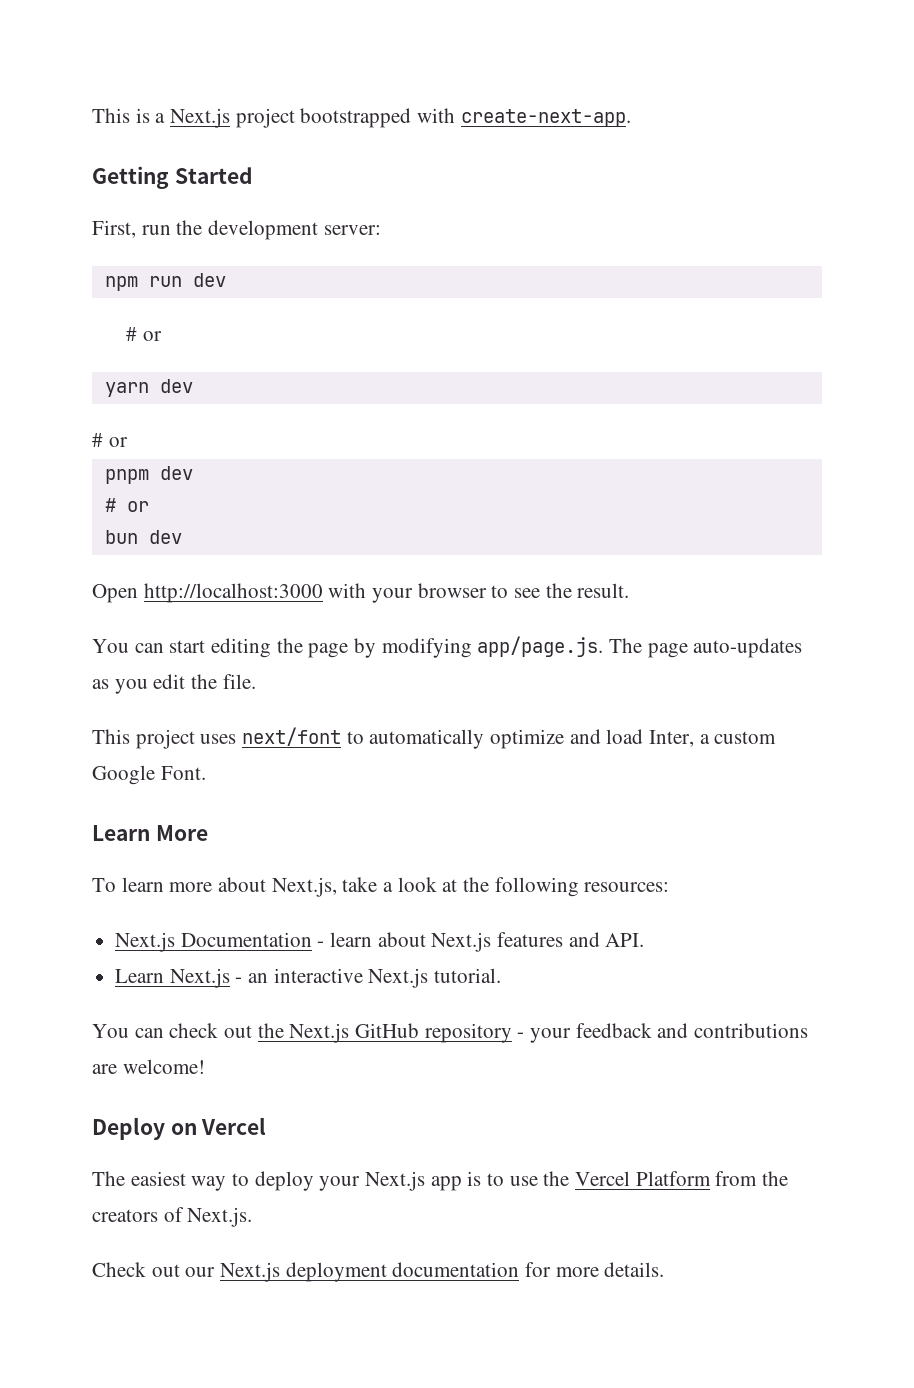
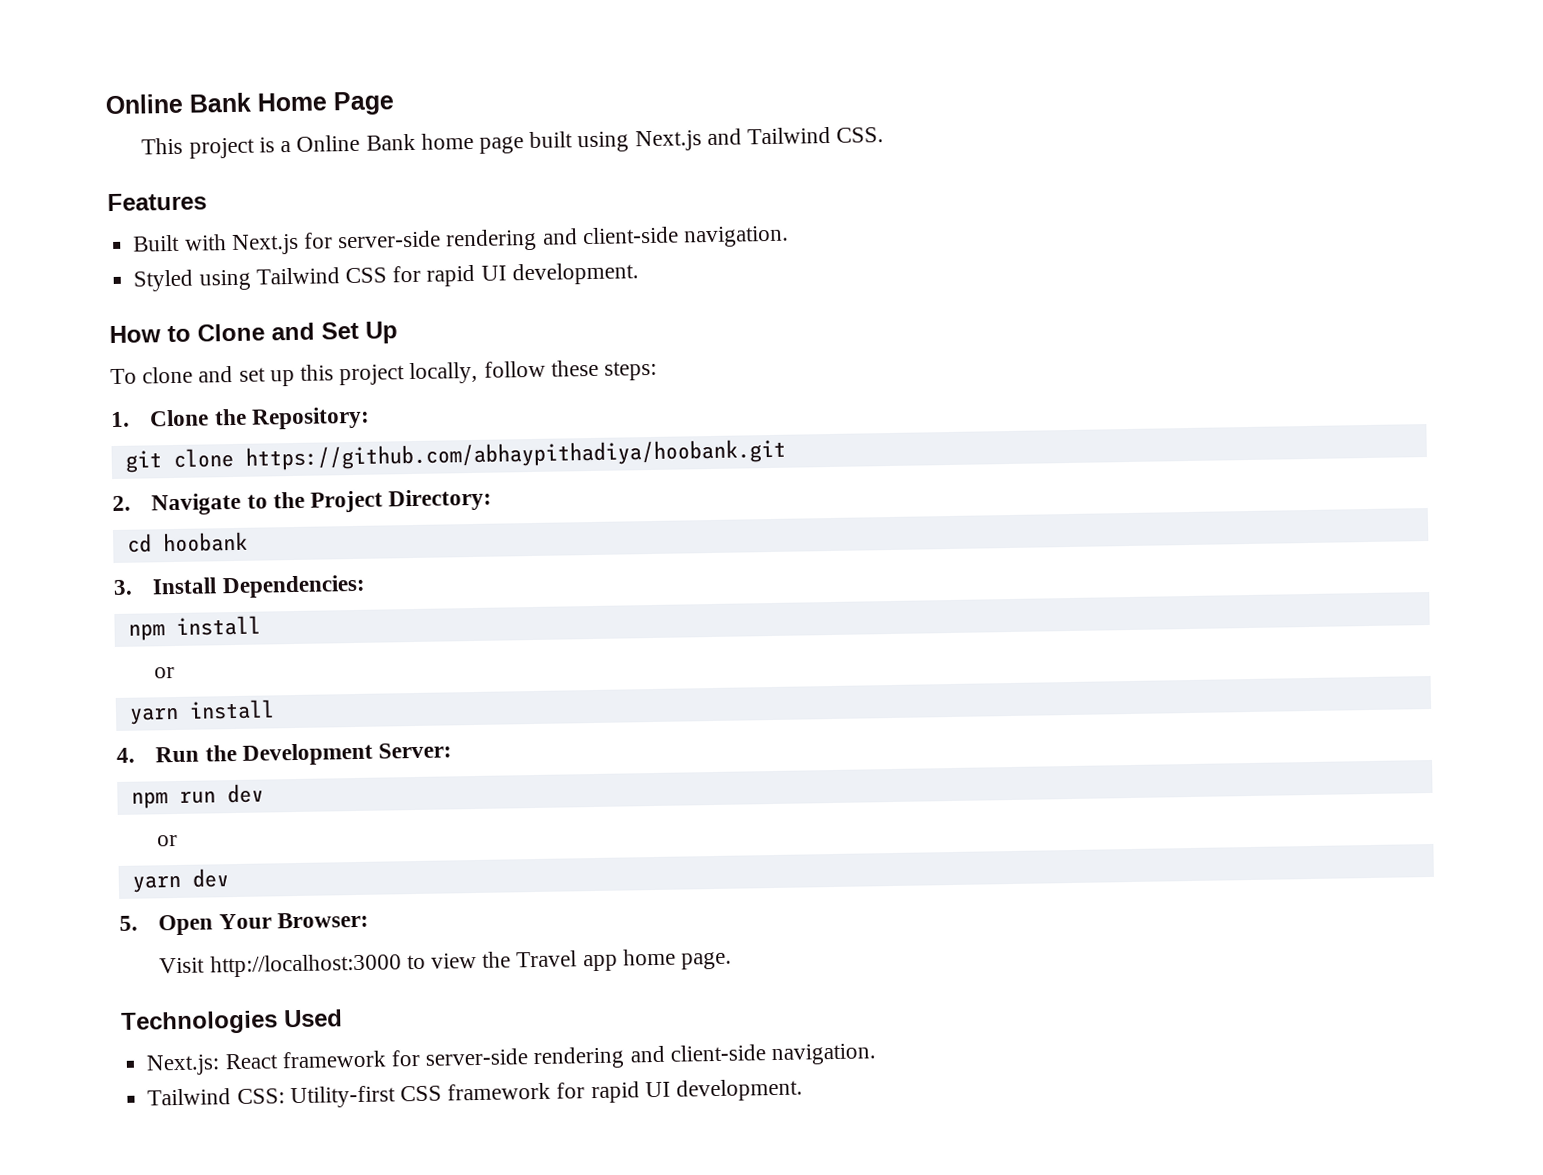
- This is a Next.js project bootstrapped with create-next-app.
- Getting Started
- First, run the development server:
+ Online Bank Home Page
+ This project is a Online Bank home page built using Next.js and Tailwind CSS.
+ Features
+ Built with Next.js for server-side rendering and client-side navigation.
+ Styled using Tailwind CSS for rapid UI development.
+ How to Clone and Set Up
+ To clone and set up this project locally, follow these steps:
+ 1. Clone the Repository:
+ git clone https://github.com/abhaypithadiya/hoobank.git
+ 2. Navigate to the Project Directory:
+ cd hoobank
+ 3. Install Dependencies:
+ npm install
+ or
+ yarn install
+ 4. Run the Development Server:
  npm run dev
- # or
+ or
  yarn dev
- # or
- pnpm dev
- # or
- bun dev
- Open http://localhost:3000 with your browser to see the result.
- You can start editing the page by modifying app/page.js. The page auto-updates as you edit the file.
- This project uses next/font to automatically optimize and load Inter, a custom Google Font.
- Learn More
- To learn more about Next.js, take a look at the following resources:
- Next.js Documentation - learn about Next.js features and API.
- Learn Next.js - an interactive Next.js tutorial.
- You can check out the Next.js GitHub repository - your feedback and contributions are welcome!
- Deploy on Vercel
- The easiest way to deploy your Next.js app is to use the Vercel Platform from the creators of Next.js.
- Check out our Next.js deployment documentation for more details.
+ 5. Open Your Browser:
+ Visit http://localhost:3000 to view the Travel app home page.
+ Technologies Used
+ Next.js: React framework for server-side rendering and client-side navigation.
+ Tailwind CSS: Utility-first CSS framework for rapid UI development.

